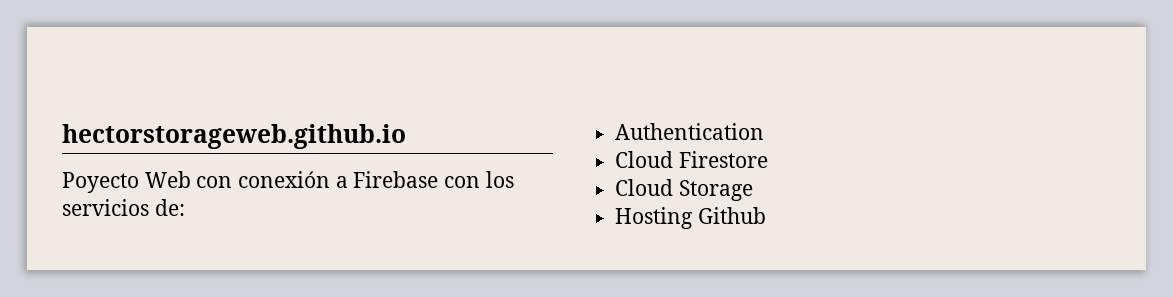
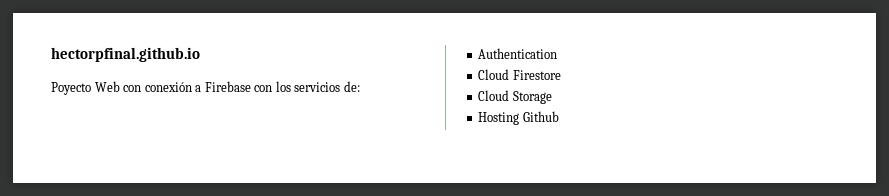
- hectorstorageweb.github.io
+ hectorpfinal.github.io

